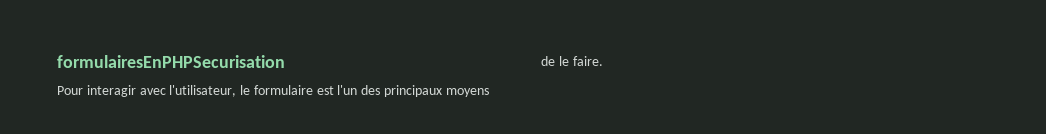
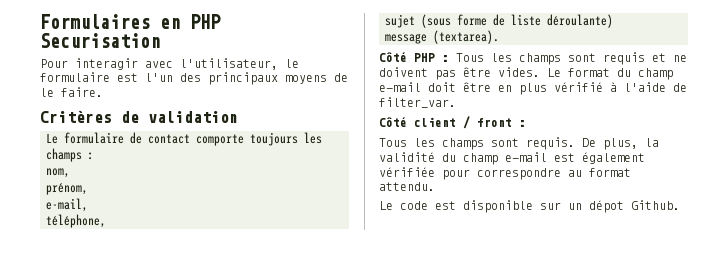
- formulairesEnPHPSecurisation
+ Formulaires en PHP Securisation
+ Critères de validation
+ Le formulaire de contact comporte toujours les champs :
+ nom,
+ prénom,
+ e-mail,
+ téléphone,
+ sujet (sous forme de liste déroulante)
+ message (textarea).
+ Côté PHP : Tous les champs sont requis et ne doivent pas être vides. Le format du champ e-mail doit être en plus vérifié à l'aide de filter_var.
+ Côté client / front :
+ Tous les champs sont requis. De plus, la validité du champ e-mail est également vérifiée pour correspondre au format attendu.
+ Le code est disponible sur un dépot Github.

